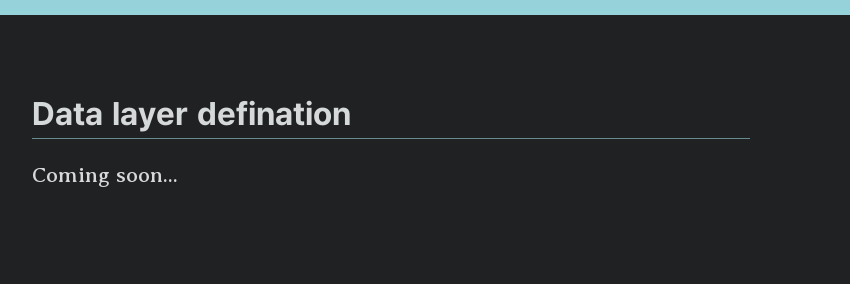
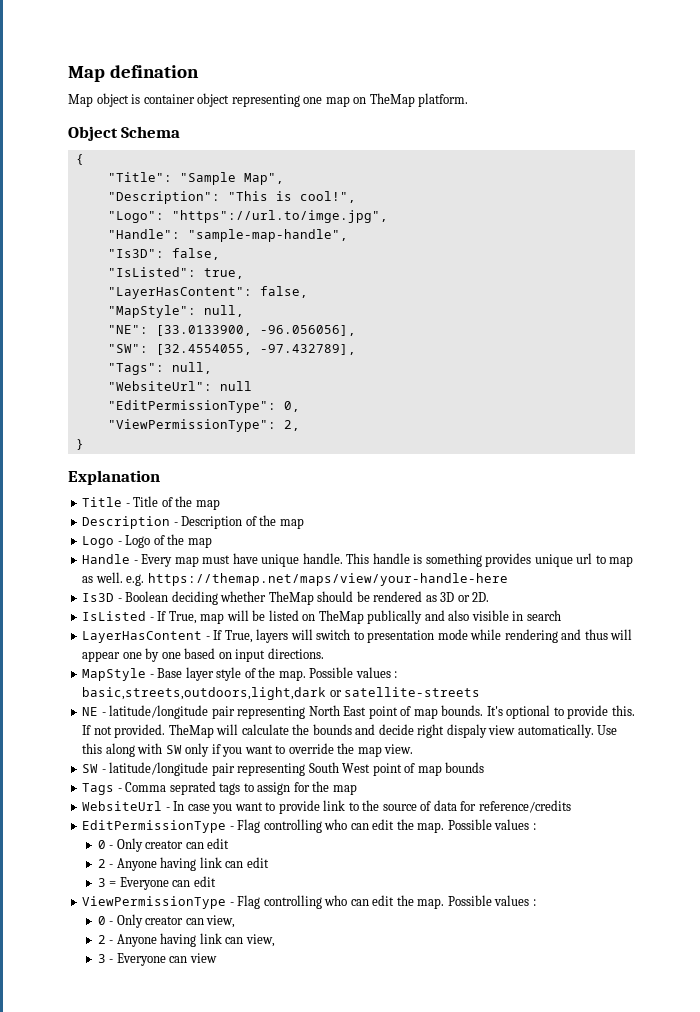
- Data layer defination
+ Map defination
- Coming soon...
+ Map object is container object representing one map on TheMap platform.
+ Object Schema
+ {
+ "Title": "Sample Map",
+ "Description": "This is cool!",
+ "Logo": "https"://url.to/imge.jpg",
+ "Handle": "sample-map-handle",
+ "Is3D": false,
+ "IsListed": true,
+ "LayerHasContent": false,
+ "MapStyle": null,
+ "NE": [33.0133900, -96.056056],
+ "SW": [32.4554055, -97.432789],
+ "Tags": null,
+ "WebsiteUrl": null
+ "EditPermissionType": 0,
+ "ViewPermissionType": 2,
+ }
+ Explanation
+ Title - Title of the map
+ Description - Description of the map
+ Logo - Logo of the map
+ Handle - Every map must have unique handle. This handle is something provides unique url to map as well. e.g. https://themap.net/maps/view/your-handle-here
+ Is3D - Boolean deciding whether TheMap should be rendered as 3D or 2D.
+ IsListed - If True, map will be listed on TheMap publically and also visible in search
+ LayerHasContent - If True, layers will switch to presentation mode while rendering and thus will appear one by one based on input directions.
+ MapStyle - Base layer style of the map. Possible values : basic,streets,outdoors,light,dark or satellite-streets
+ NE - latitude/longitude pair representing North East point of map bounds. It's optional to provide this. If not provided. TheMap will calculate the bounds and decide right dispaly view automatically. Use this along with SW only if you want to override the map view.
+ SW - latitude/longitude pair representing South West point of map bounds
+ Tags - Comma seprated tags to assign for the map
+ WebsiteUrl - In case you want to provide link to the source of data for reference/credits
+ EditPermissionType - Flag controlling who can edit the map. Possible values :
+ 0 - Only creator can edit
+ 2 - Anyone having link can edit
+ 3 = Everyone can edit
+ ViewPermissionType - Flag controlling who can edit the map. Possible values :
+ 0 - Only creator can view,
+ 2 - Anyone having link can view,
+ 3 - Everyone can view

